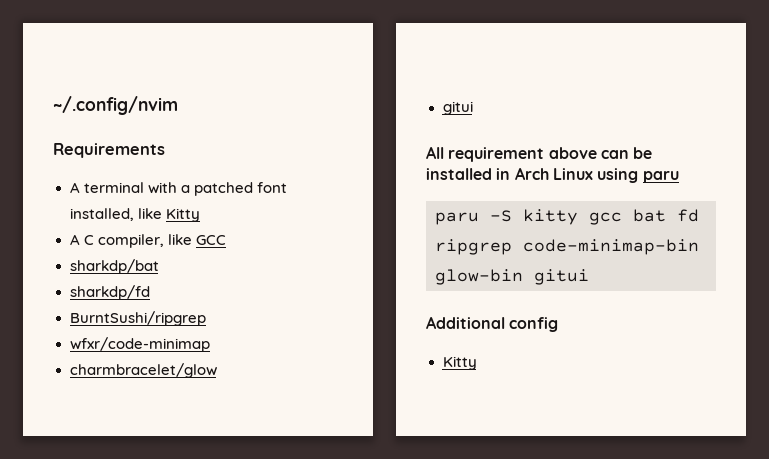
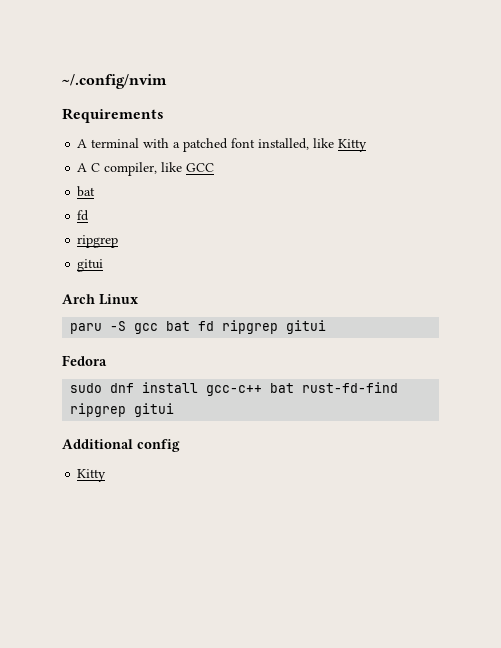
  A C compiler, like GCC
- sharkdp/bat
- sharkdp/fd
- BurntSushi/ripgrep
- wfxr/code-minimap
- charmbracelet/glow
+ bat
+ fd
+ ripgrep
  gitui
- All requirement above can be installed in Arch Linux using paru
+ Arch Linux
- paru -S kitty gcc bat fd ripgrep code-minimap-bin glow-bin gitui
+ paru -S gcc bat fd ripgrep gitui
+ Fedora
+ sudo dnf install gcc-c++ bat rust-fd-find ripgrep gitui

